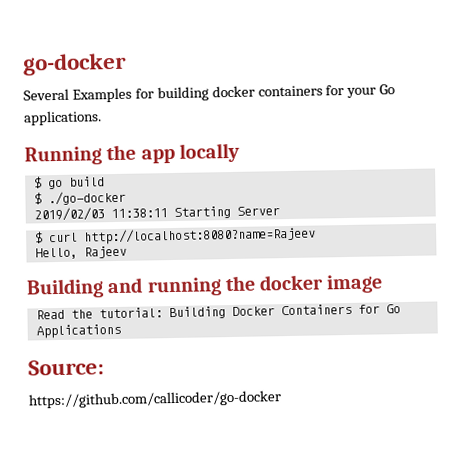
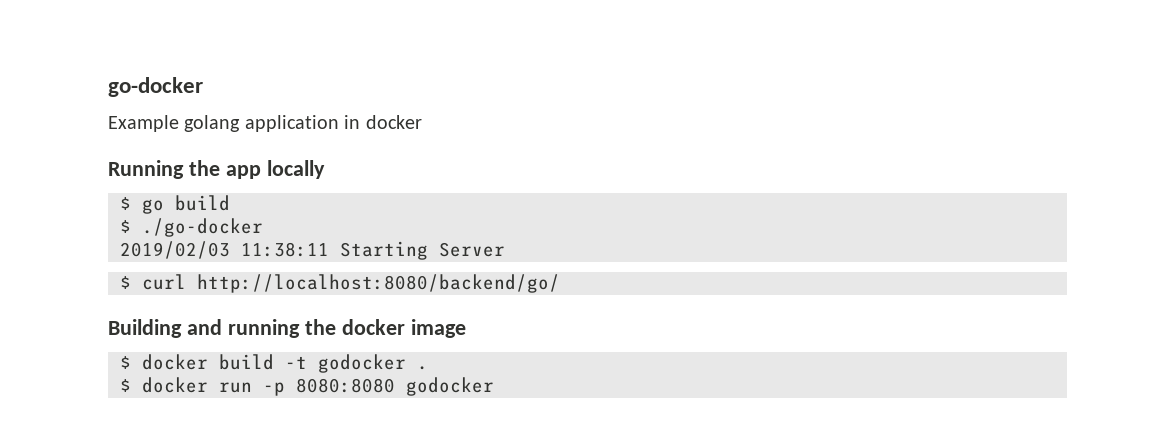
- Several Examples for building docker containers for your Go applications.
+ Example golang application in docker
- $ curl http://localhost:8080?name=Rajeev
- Hello, Rajeev
+ $ curl http://localhost:8080/backend/go/
- Read the tutorial: Building Docker Containers for Go Applications
- Source:
- https://github.com/callicoder/go-docker
+ $ docker build -t godocker .
+ $ docker run -p 8080:8080 godocker

